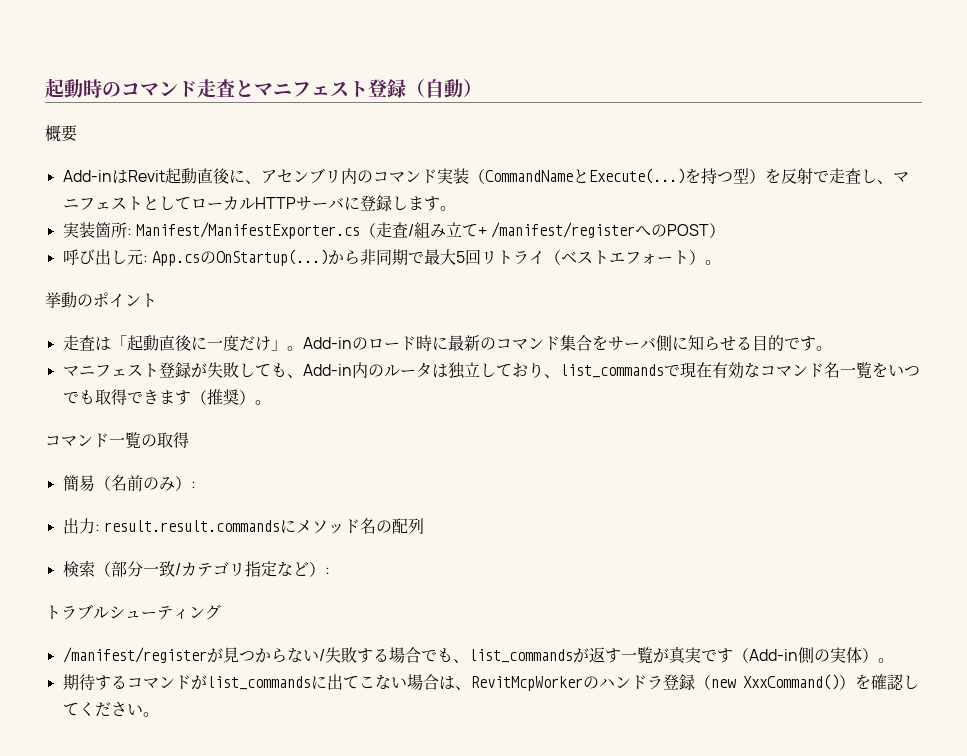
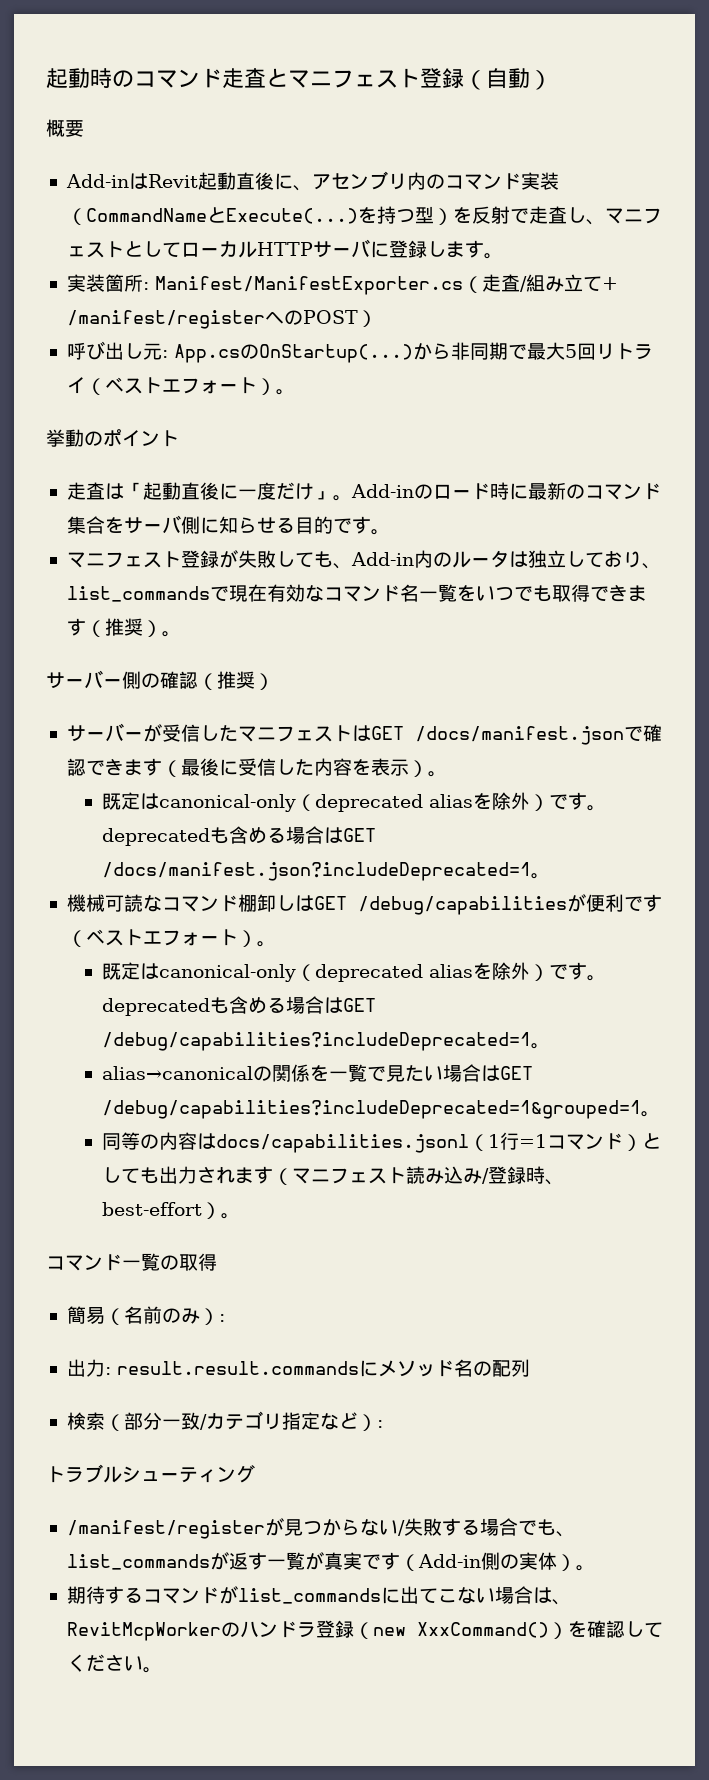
+ サーバー側の確認（推奨）
+ サーバーが受信したマニフェストはGET /docs/manifest.jsonで確認できます（最後に受信した内容を表示）。
+ 既定はcanonical-only（deprecated aliasを除外）です。deprecatedも含める場合はGET /docs/manifest.json?includeDeprecated=1。
+ 機械可読なコマンド棚卸しはGET /debug/capabilitiesが便利です（ベストエフォート）。
+ 既定はcanonical-only（deprecated aliasを除外）です。deprecatedも含める場合はGET /debug/capabilities?includeDeprecated=1。
+ alias→canonicalの関係を一覧で見たい場合はGET /debug/capabilities?includeDeprecated=1&grouped=1。
+ 同等の内容はdocs/capabilities.jsonl（1行=1コマンド）としても出力されます（マニフェスト読み込み/登録時、best-effort）。

